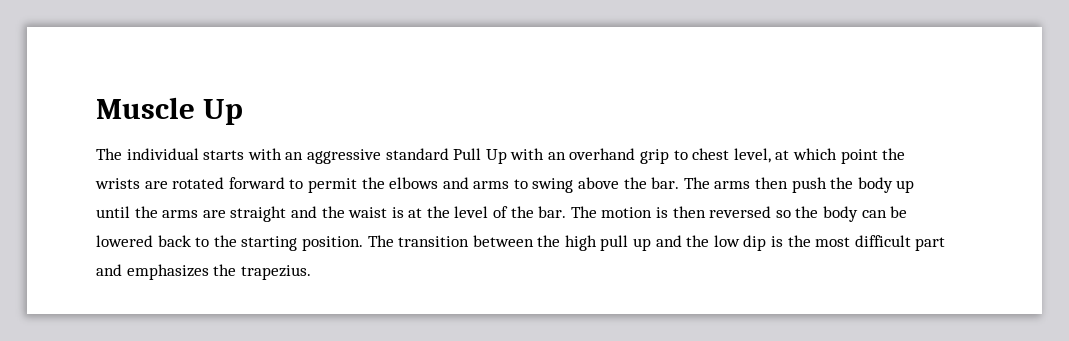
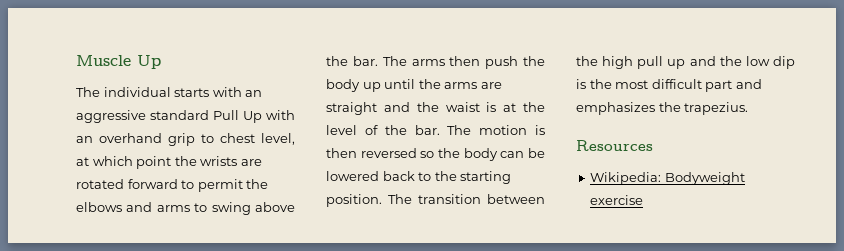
+ Resources
+ Wikipedia: Bodyweight exercise

